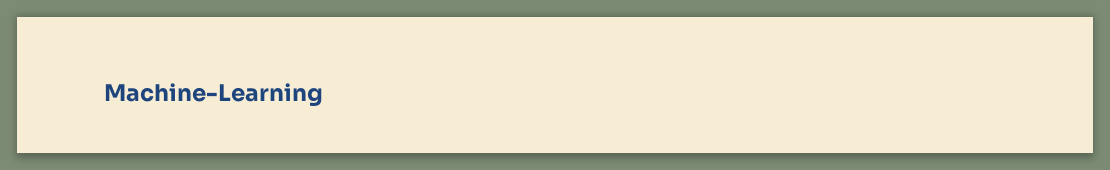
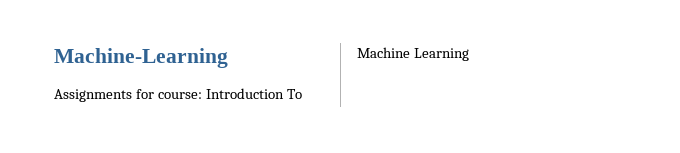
+ Assignments for course: Introduction To Machine Learning

